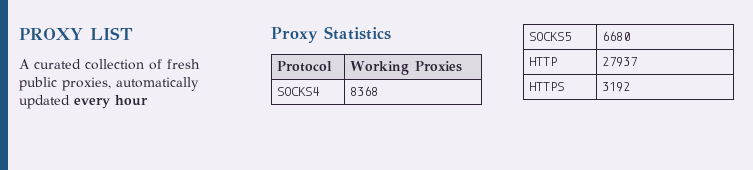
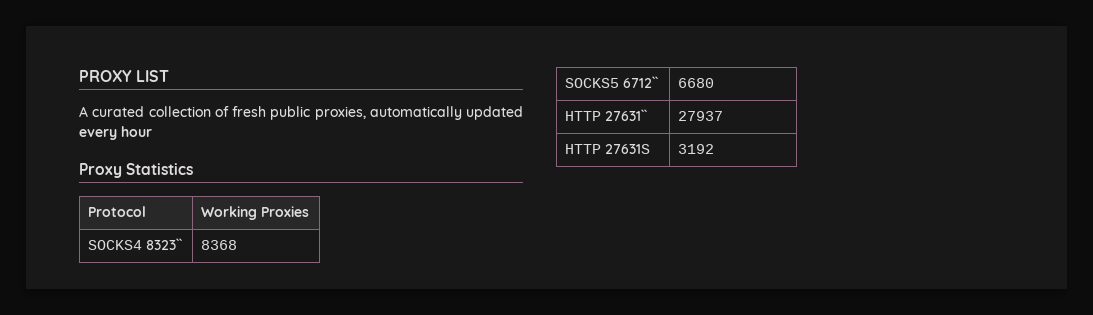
- SOCKS4 | 8368
+ SOCKS4 8323`` | 8368
- SOCKS5 | 6680
+ SOCKS5 6712`` | 6680
- HTTP | 27937
+ HTTP 27631`` | 27937
- HTTPS | 3192
+ HTTP 27631S | 3192

